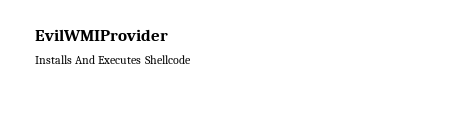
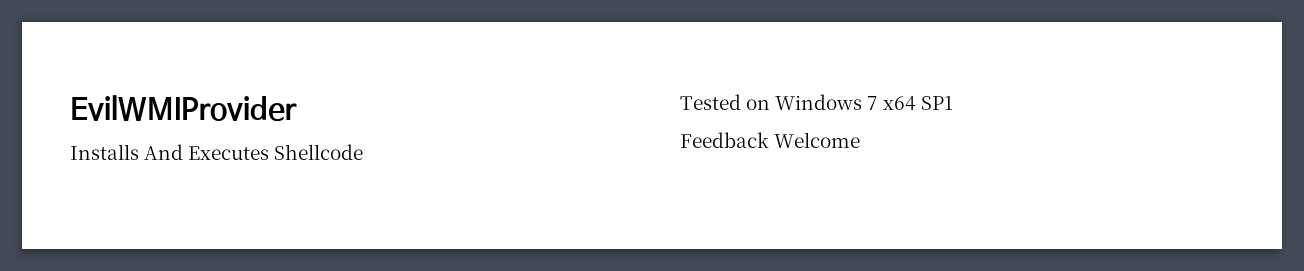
+ Tested on Windows 7 x64 SP1
+ Feedback Welcome

